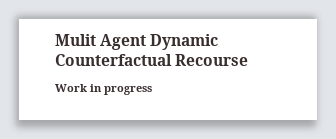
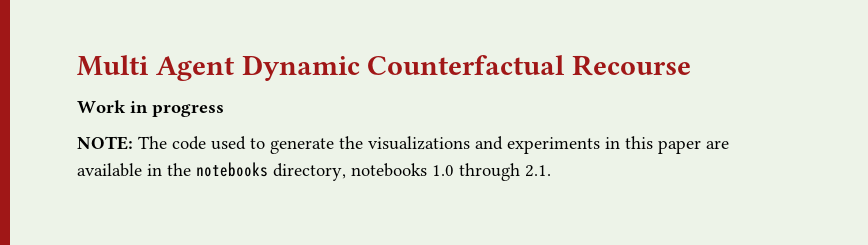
- Mulit Agent Dynamic Counterfactual Recourse
+ Multi Agent Dynamic Counterfactual Recourse
+ NOTE: The code used to generate the visualizations and experiments in this paper are available in the notebooks directory, notebooks 1.0 through 2.1.

